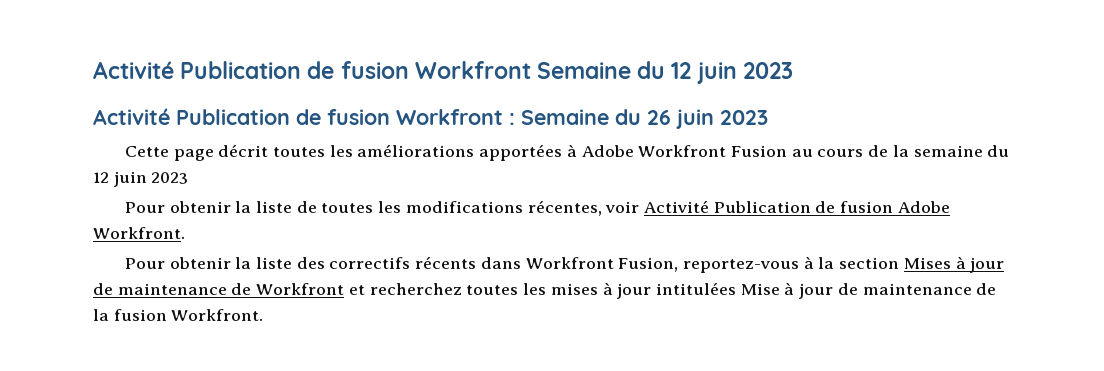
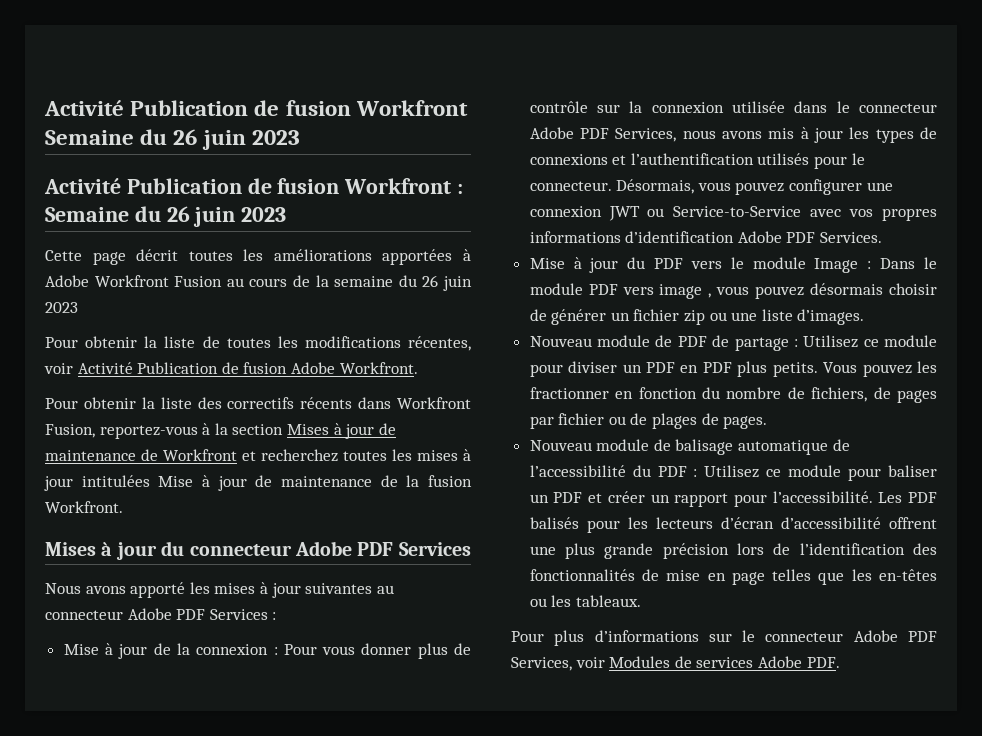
- Activité Publication de fusion Workfront Semaine du 12 juin 2023
+ Activité Publication de fusion Workfront Semaine du 26 juin 2023
- Cette page décrit toutes les améliorations apportées à Adobe Workfront Fusion au cours de la semaine du 12 juin 2023
+ Cette page décrit toutes les améliorations apportées à Adobe Workfront Fusion au cours de la semaine du 26 juin 2023
+ Mises à jour du connecteur Adobe PDF Services
+ Nous avons apporté les mises à jour suivantes au connecteur Adobe PDF Services :
+ Mise à jour de la connexion : Pour vous donner plus de contrôle sur la connexion utilisée dans le connecteur Adobe PDF Services, nous avons mis à jour les types de connexions et l’authentification utilisés pour le connecteur. Désormais, vous pouvez configurer une connexion JWT ou Service-to-Service avec vos propres informations d’identification Adobe PDF Services.
+ Mise à jour du PDF vers le module Image : Dans le module PDF vers image , vous pouvez désormais choisir de générer un fichier zip ou une liste d’images.
+ Nouveau module de PDF de partage : Utilisez ce module pour diviser un PDF en PDF plus petits. Vous pouvez les fractionner en fonction du nombre de fichiers, de pages par fichier ou de plages de pages.
+ Nouveau module de balisage automatique de l’accessibilité du PDF : Utilisez ce module pour baliser un PDF et créer un rapport pour l’accessibilité. Les PDF balisés pour les lecteurs d’écran d’accessibilité offrent une plus grande précision lors de l’identification des fonctionnalités de mise en page telles que les en-têtes ou les tableaux.
+ Pour plus d’informations sur le connecteur Adobe PDF Services, voir Modules de services Adobe PDF.

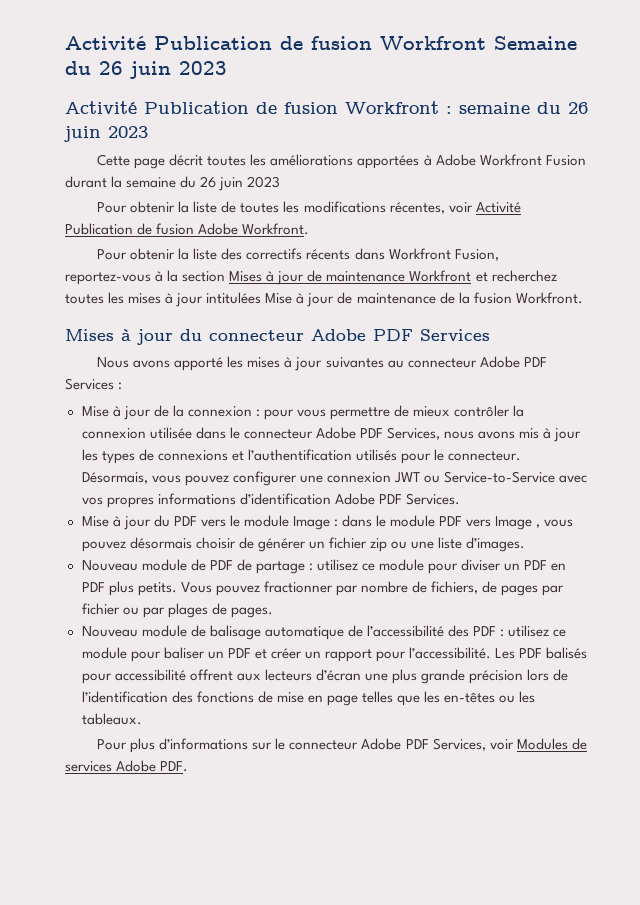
- Activité Publication de fusion Workfront : Semaine du 26 juin 2023
+ Activité Publication de fusion Workfront : semaine du 26 juin 2023
- Cette page décrit toutes les améliorations apportées à Adobe Workfront Fusion au cours de la semaine du 26 juin 2023
+ Cette page décrit toutes les améliorations apportées à Adobe Workfront Fusion durant la semaine du 26 juin 2023
- Pour obtenir la liste des correctifs récents dans Workfront Fusion, reportez-vous à la section Mises à jour de maintenance de Workfront et recherchez toutes les mises à jour intitulées Mise à jour de maintenance de la fusion Workfront.
+ Pour obtenir la liste des correctifs récents dans Workfront Fusion, reportez-vous à la section Mises à jour de maintenance Workfront et recherchez toutes les mises à jour intitulées Mise à jour de maintenance de la fusion Workfront.
- Mise à jour de la connexion : Pour vous donner plus de contrôle sur la connexion utilisée dans le connecteur Adobe PDF Services, nous avons mis à jour les types de connexions et l’authentification utilisés pour le connecteur.
+ Mise à jour de la connexion : pour vous permettre de mieux contrôler la connexion utilisée dans le connecteur Adobe PDF Services, nous avons mis à jour les types de connexions et l’authentification utilisés pour le connecteur.
- Mise à jour du PDF vers le module Image : Dans le module PDF vers image , vous pouvez désormais choisir de générer un fichier zip ou une liste d’images.
+ Mise à jour du PDF vers le module Image : dans le module PDF vers Image , vous pouvez désormais choisir de générer un fichier zip ou une liste d’images.
- Nouveau module de PDF de partage : Utilisez ce module pour diviser un PDF en PDF plus petits.
+ Nouveau module de PDF de partage : utilisez ce module pour diviser un PDF en PDF plus petits.
- Vous pouvez les fractionner en fonction du nombre de fichiers, de pages par fichier ou de plages de pages.
+ Vous pouvez fractionner par nombre de fichiers, de pages par fichier ou par plages de pages.
- Nouveau module de balisage automatique de l’accessibilité du PDF : Utilisez ce module pour baliser un PDF et créer un rapport pour l’accessibilité.
+ Nouveau module de balisage automatique de l’accessibilité des PDF : utilisez ce module pour baliser un PDF et créer un rapport pour l’accessibilité.
- Les PDF balisés pour les lecteurs d’écran d’accessibilité offrent une plus grande précision lors de l’identification des fonctionnalités de mise en page telles que les en-têtes ou les tableaux.
+ Les PDF balisés pour accessibilité offrent aux lecteurs d’écran une plus grande précision lors de l’identification des fonctions de mise en page telles que les en-têtes ou les tableaux.

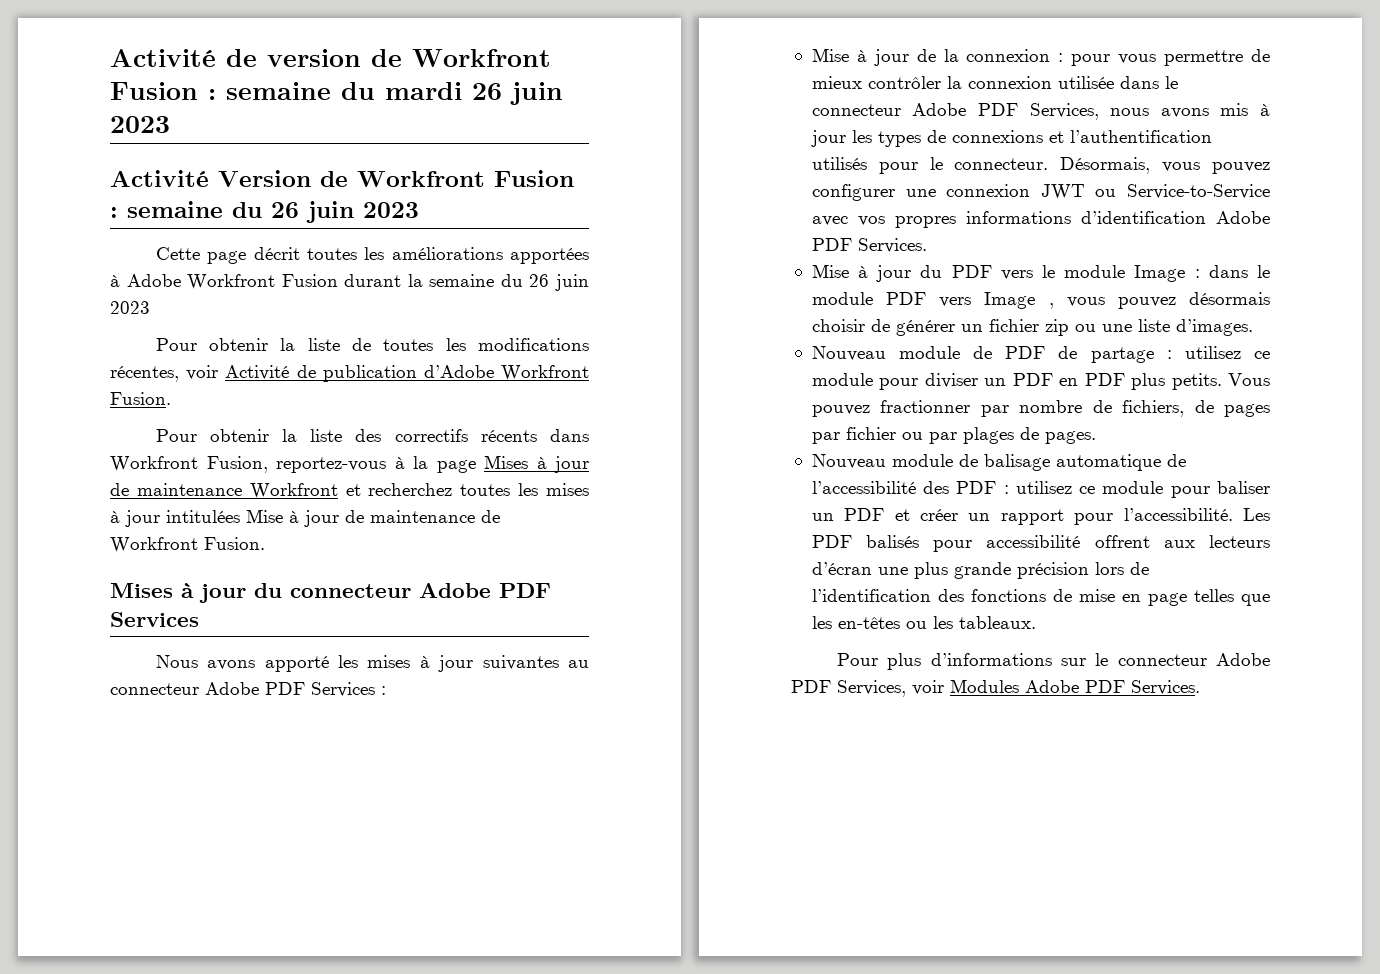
- Activité Publication de fusion Workfront Semaine du 26 juin 2023
+ Activité de version de Workfront Fusion : semaine du mardi 26 juin 2023
- Activité Publication de fusion Workfront : semaine du 26 juin 2023
+ Activité Version de Workfront Fusion : semaine du 26 juin 2023
- Pour obtenir la liste de toutes les modifications récentes, voir Activité Publication de fusion Adobe Workfront.
+ Pour obtenir la liste de toutes les modifications récentes, voir Activité de publication d’Adobe Workfront Fusion.
- Pour obtenir la liste des correctifs récents dans Workfront Fusion, reportez-vous à la section Mises à jour de maintenance Workfront et recherchez toutes les mises à jour intitulées Mise à jour de maintenance de la fusion Workfront.
+ Pour obtenir la liste des correctifs récents dans Workfront Fusion, reportez-vous à la page Mises à jour de maintenance Workfront et recherchez toutes les mises à jour intitulées Mise à jour de maintenance de Workfront Fusion.
- Pour plus d’informations sur le connecteur Adobe PDF Services, voir Modules de services Adobe PDF.
+ Pour plus d’informations sur le connecteur Adobe PDF Services, voir Modules Adobe PDF Services.

